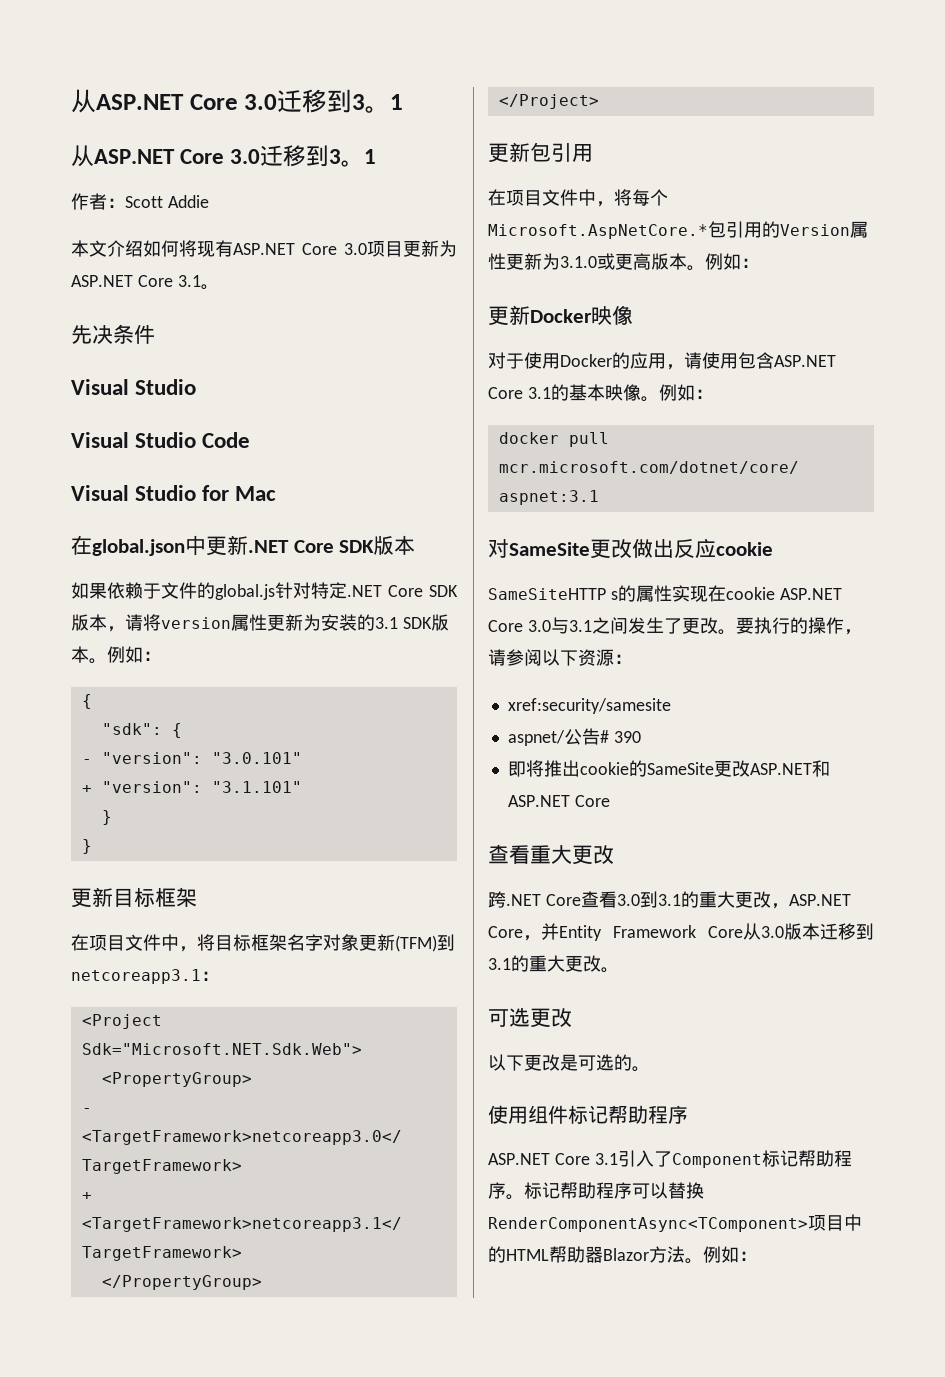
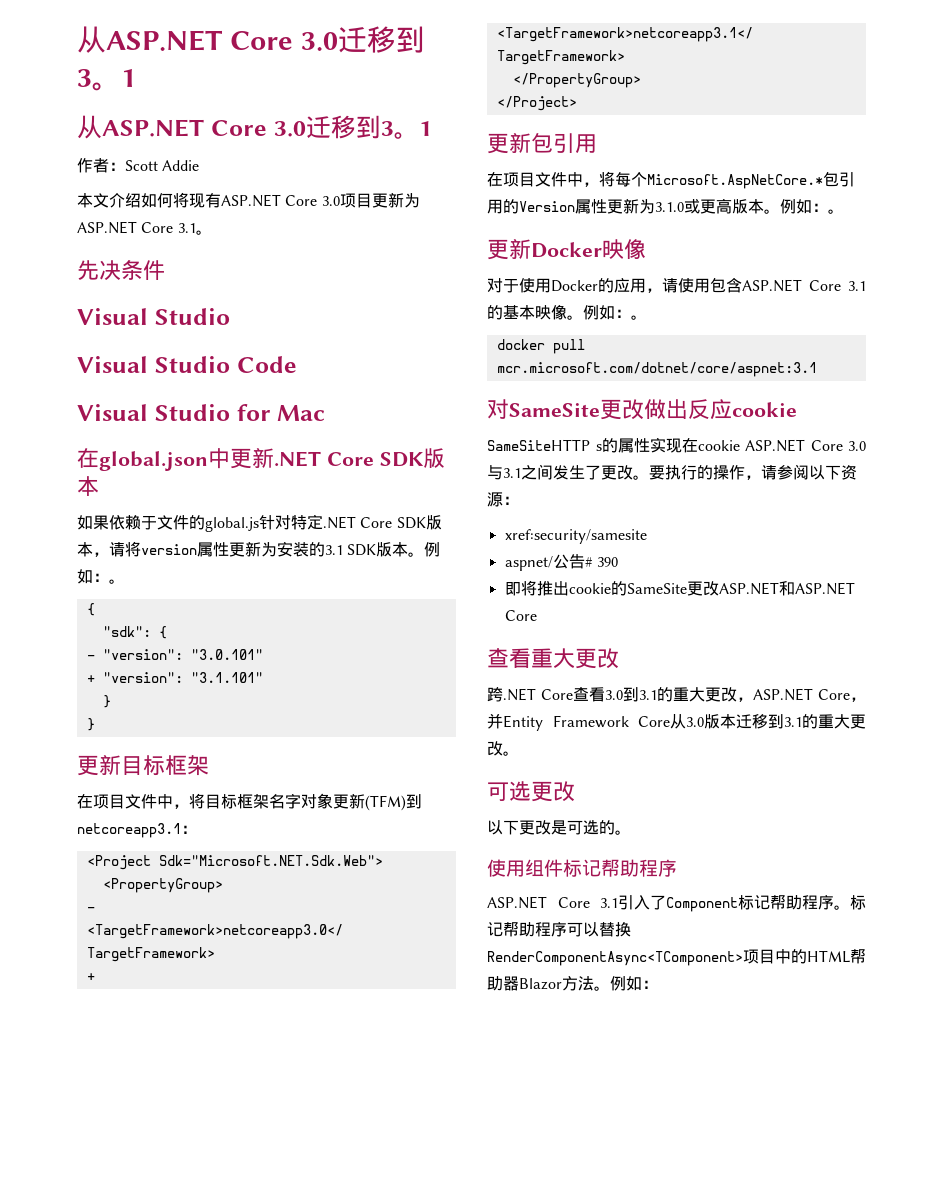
- 如果依赖于文件的global.js针对特定.NET Core SDK版本，请将version属性更新为安装的3.1 SDK版本。例如：
+ 如果依赖于文件的global.js针对特定.NET Core SDK版本，请将version属性更新为安装的3.1 SDK版本。例如：。
- 在项目文件中，将每个Microsoft.AspNetCore.*包引用的Version属性更新为3.1.0或更高版本。例如：
+ 在项目文件中，将每个Microsoft.AspNetCore.*包引用的Version属性更新为3.1.0或更高版本。例如：。
- 对于使用Docker的应用，请使用包含ASP.NET Core 3.1的基本映像。例如：
+ 对于使用Docker的应用，请使用包含ASP.NET Core 3.1的基本映像。例如：。

